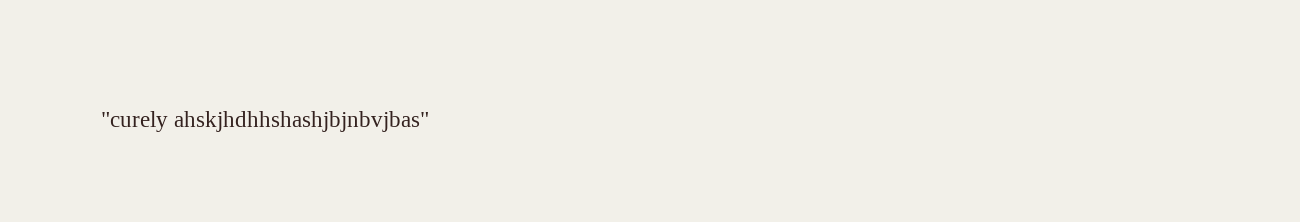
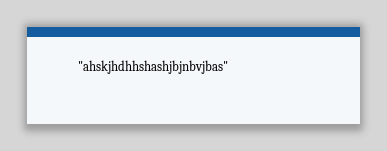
- "curely ahskjhdhhshashjbjnbvjbas"
+ "ahskjhdhhshashjbjnbvjbas"

